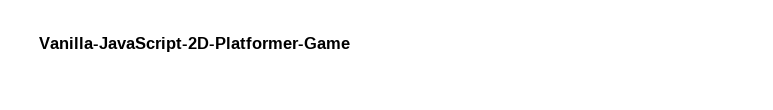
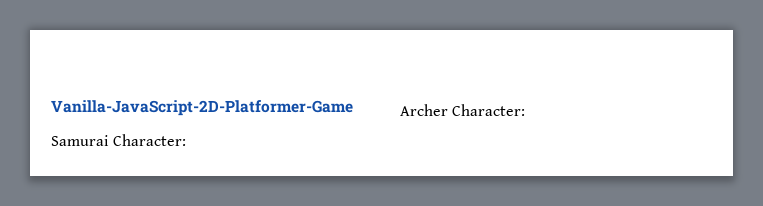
+ Samurai Character:
+ Archer Character:

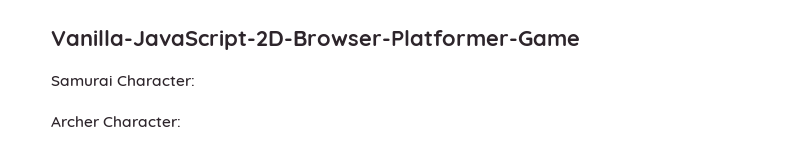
- Vanilla-JavaScript-2D-Platformer-Game
+ Vanilla-JavaScript-2D-Browser-Platformer-Game

